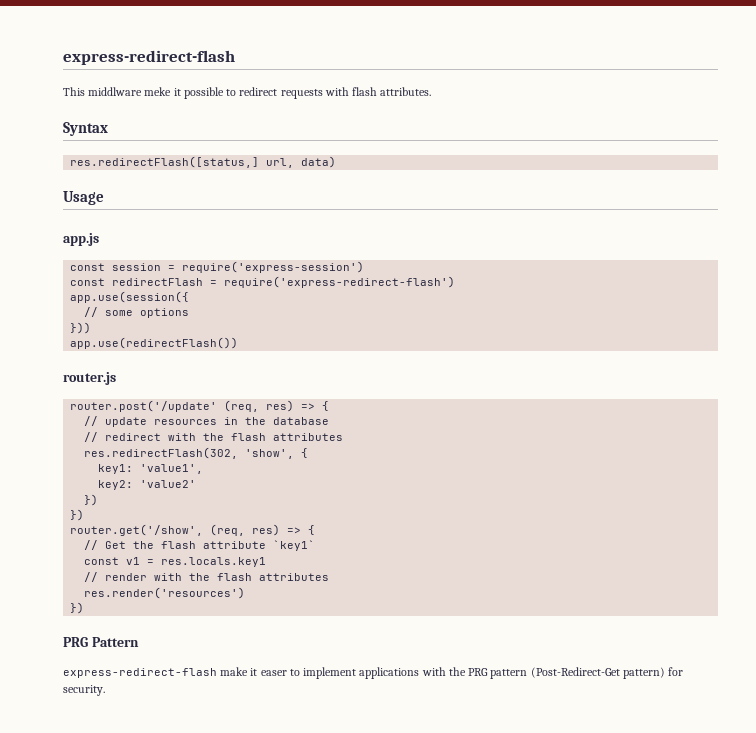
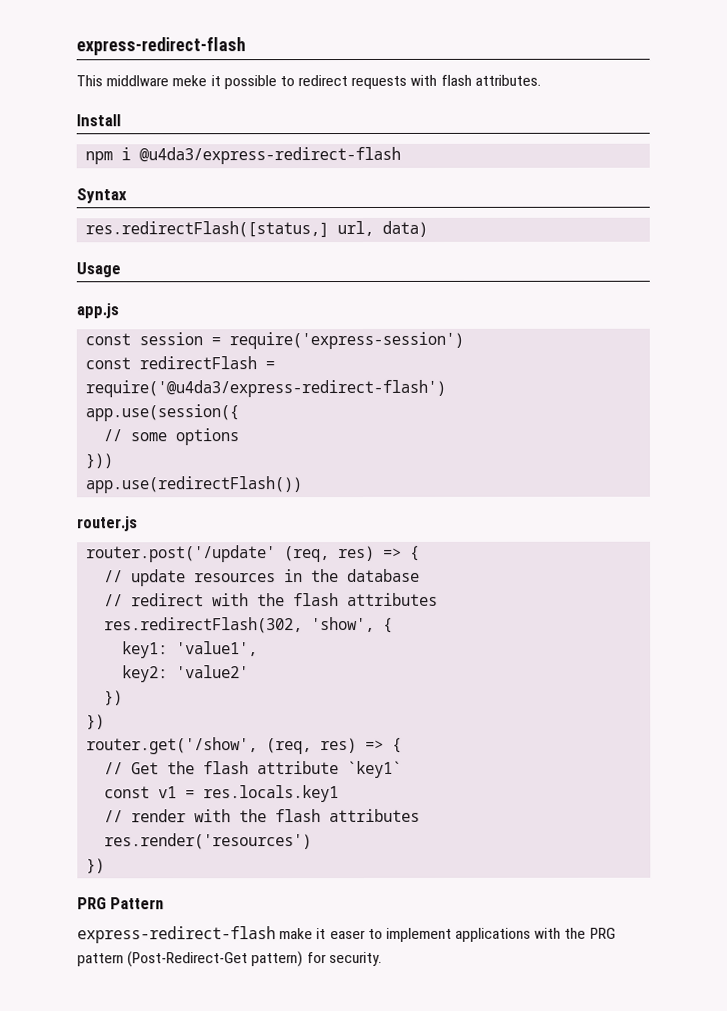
+ Install
+ npm i @u4da3/express-redirect-flash
- const redirectFlash = require('express-redirect-flash')
+ const redirectFlash = require('@u4da3/express-redirect-flash')

